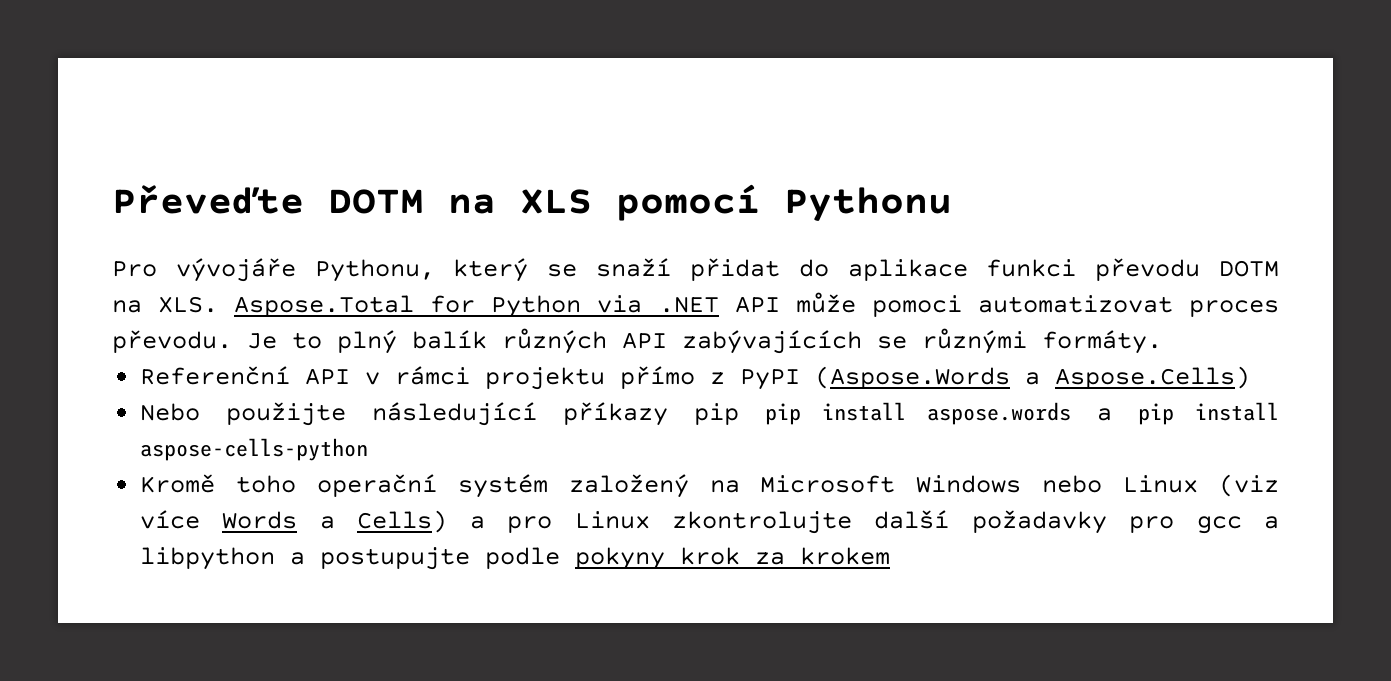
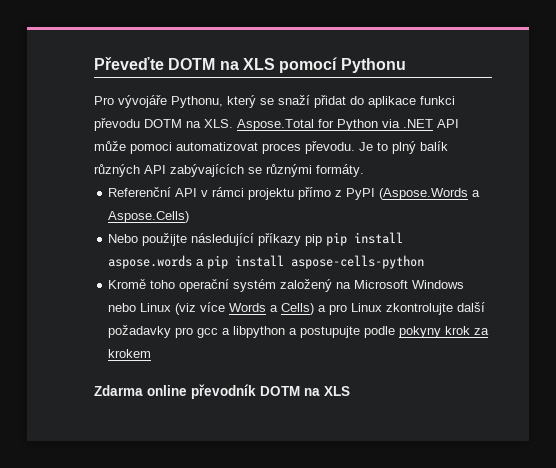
+ Zdarma online převodník DOTM na XLS

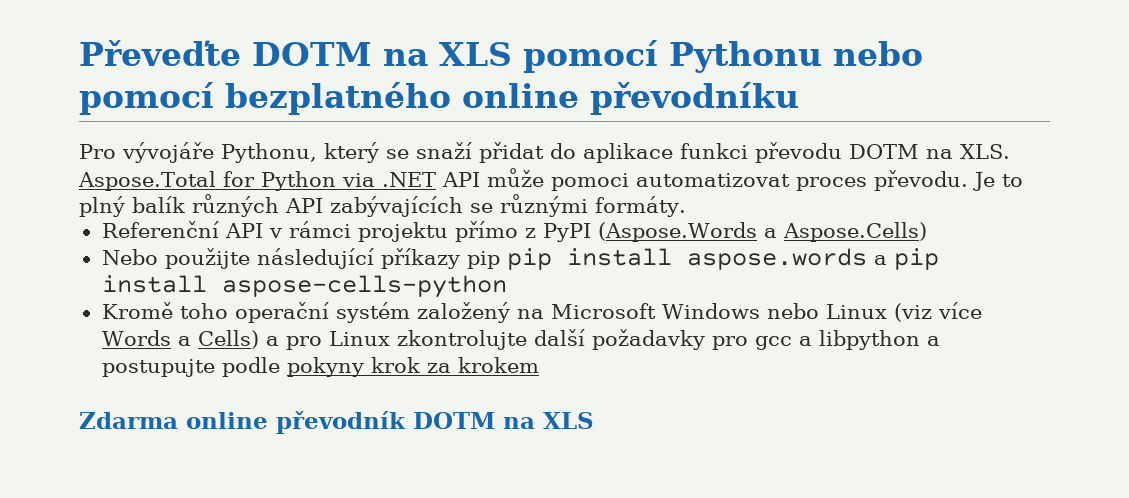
- Převeďte DOTM na XLS pomocí Pythonu
+ Převeďte DOTM na XLS pomocí Pythonu nebo pomocí bezplatného online převodníku

